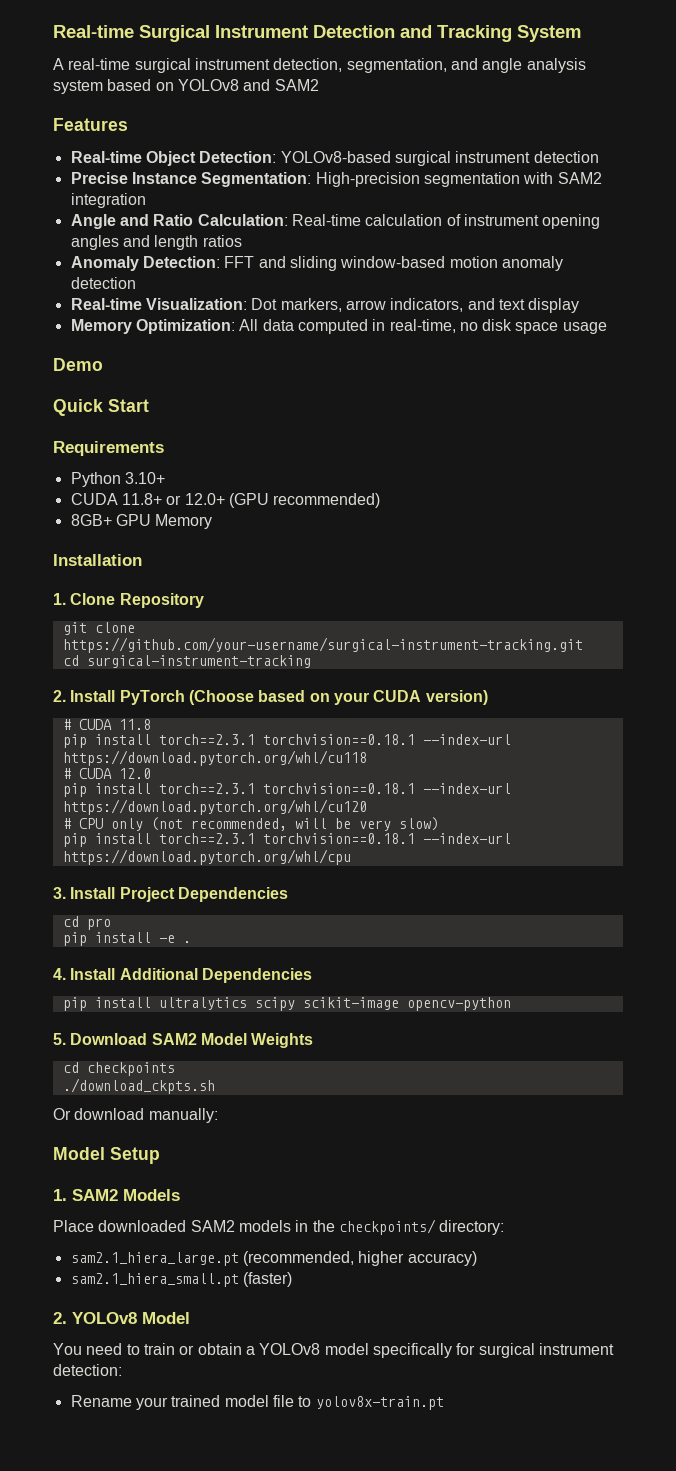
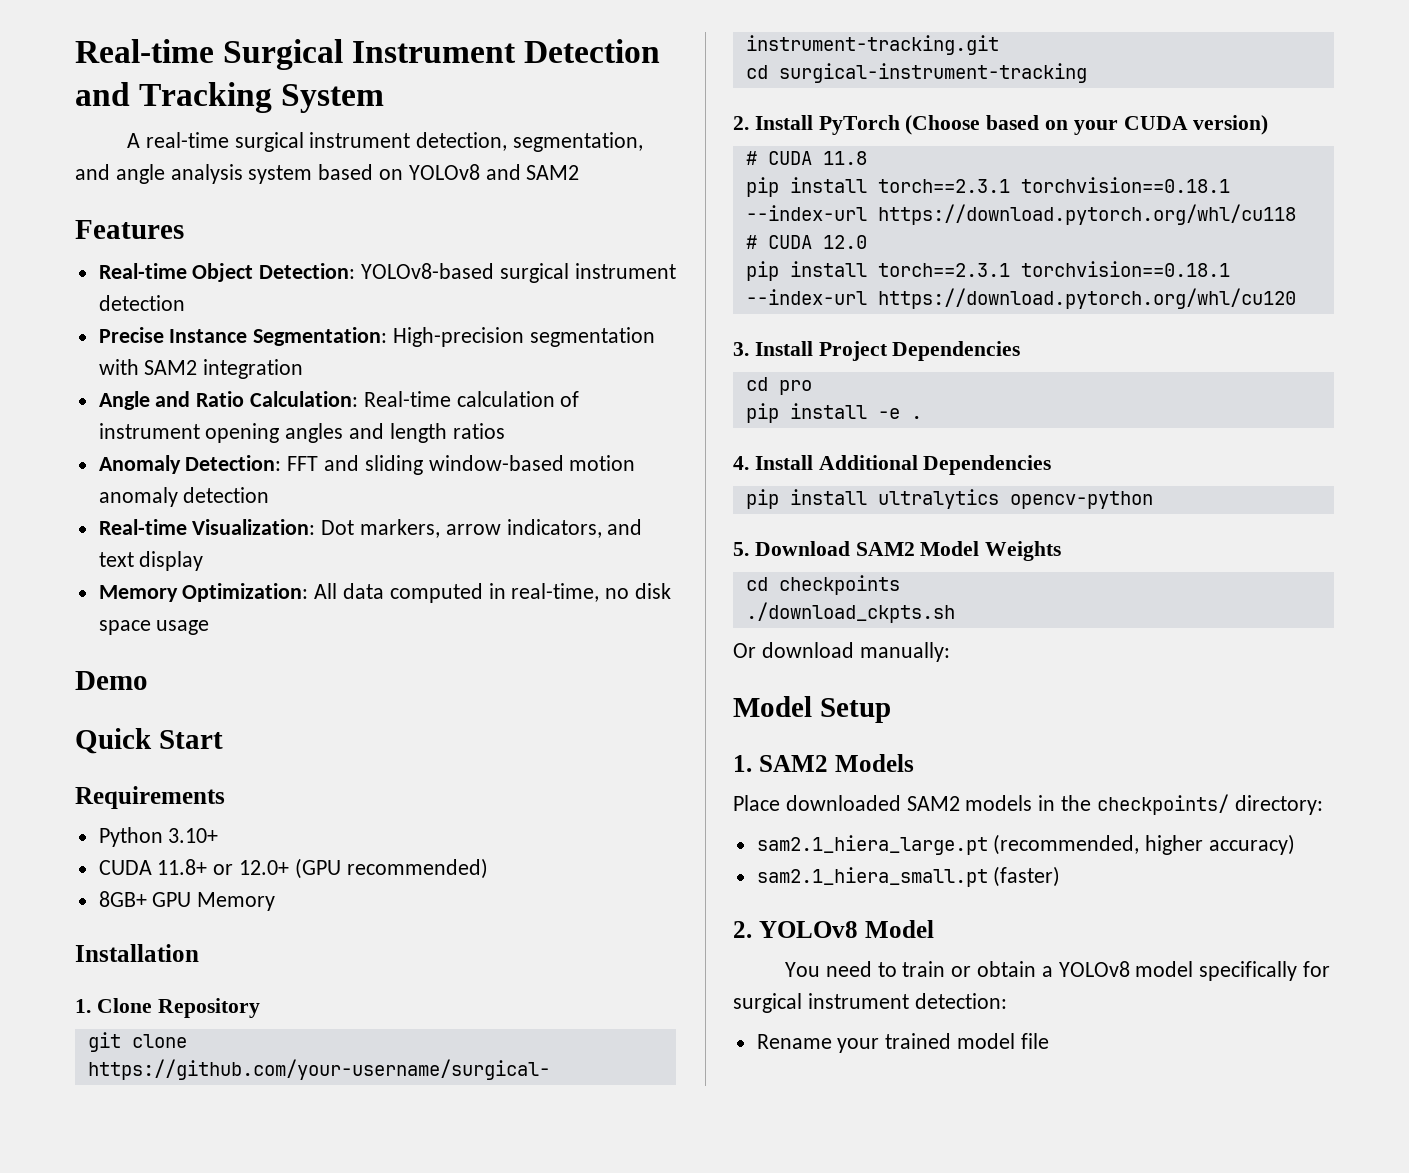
- # CPU only (not recommended, will be very slow)
- pip install torch==2.3.1 torchvision==0.18.1 --index-url https://download.pytorch.org/whl/cpu
- pip install ultralytics scipy scikit-image opencv-python
+ pip install ultralytics opencv-python
- Rename your trained model file to yolov8x-train.pt
+ Rename your trained model file

